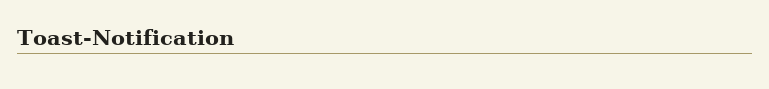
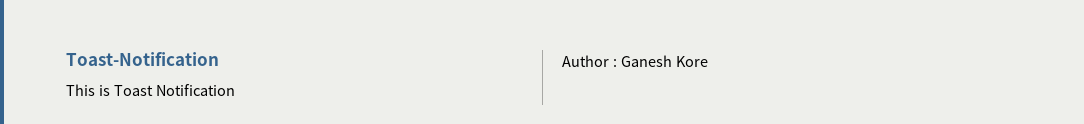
+ This is Toast Notification
+ Author : Ganesh Kore

